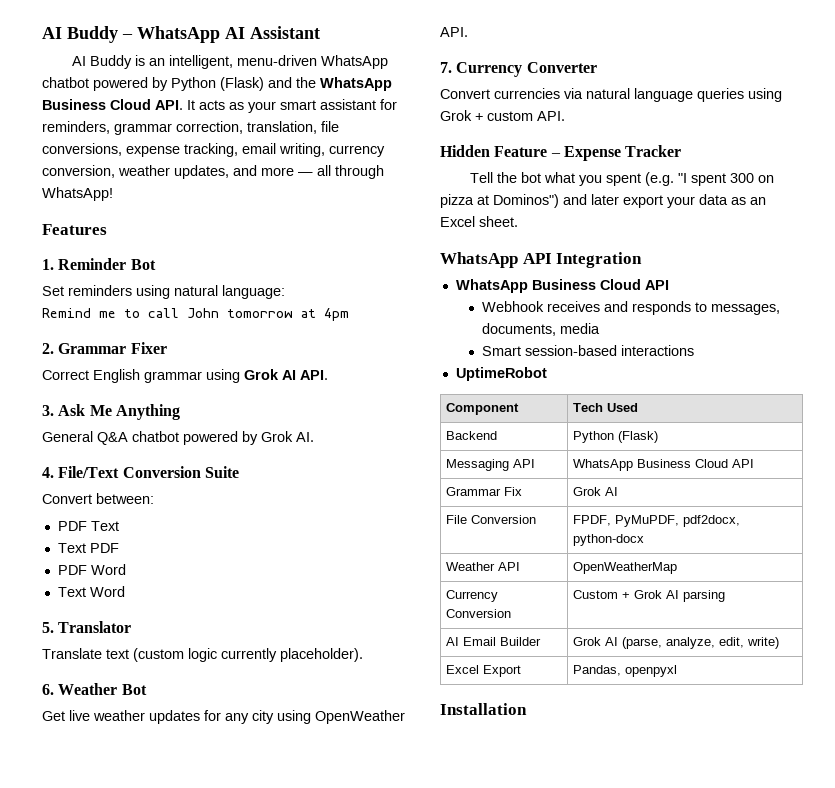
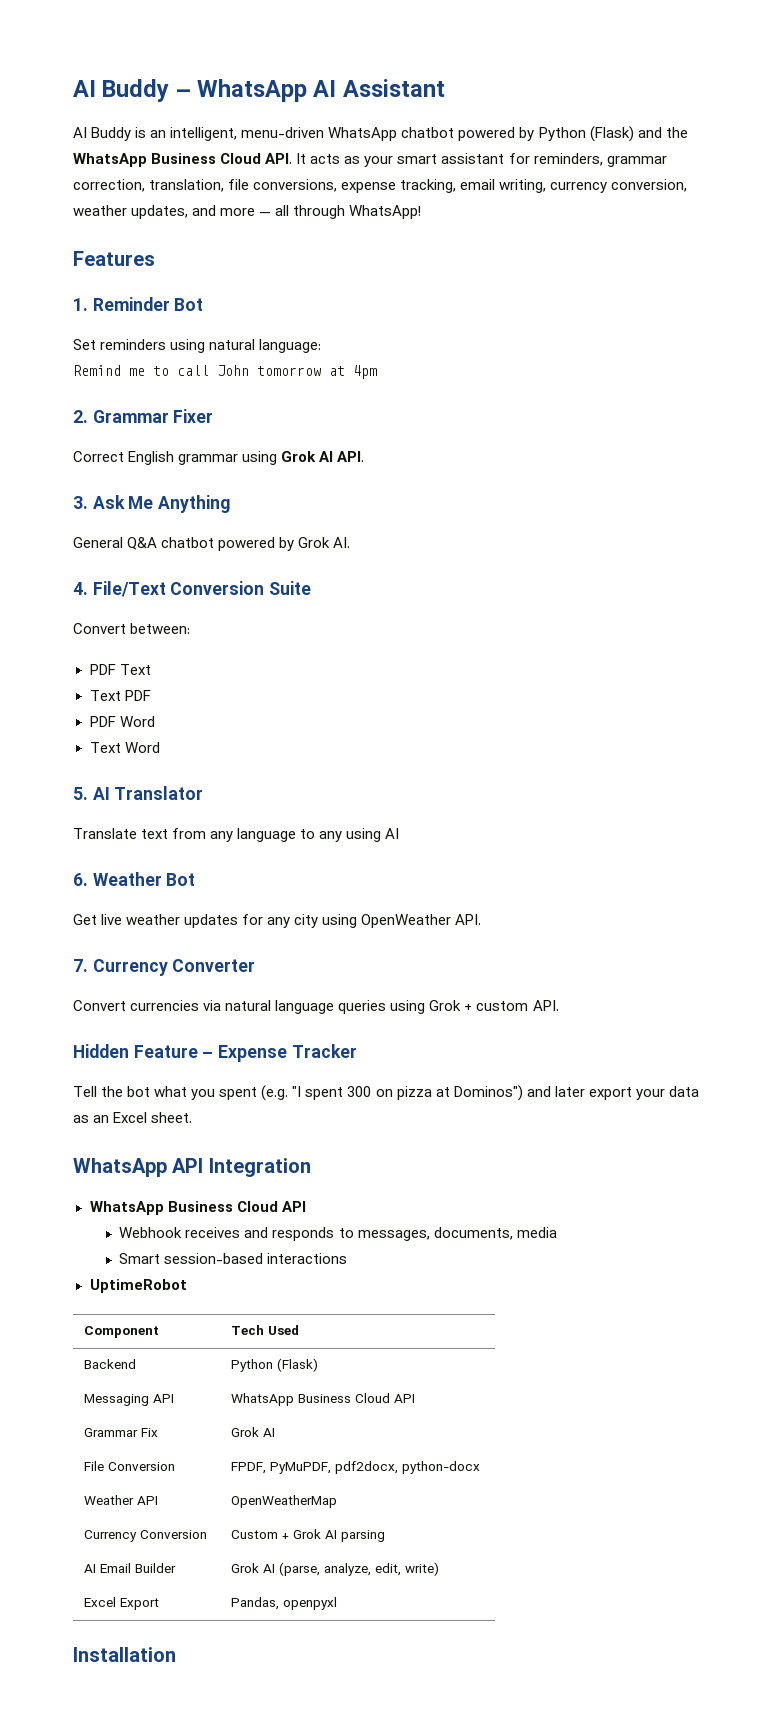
- 5. Translator
+ 5. AI Translator
- Translate text (custom logic currently placeholder).
+ Translate text from any language to any using AI

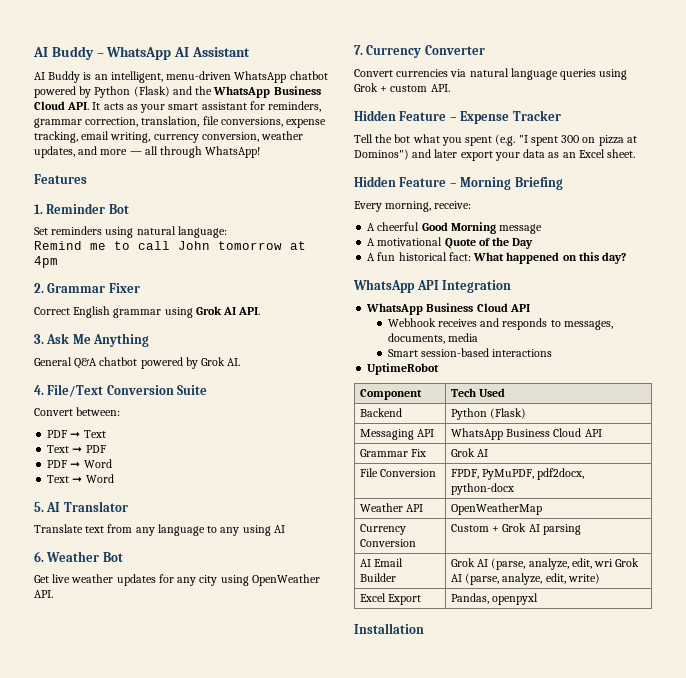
- PDF Text
+ PDF ➞ Text
- Text PDF
+ Text ➞ PDF
- PDF Word
+ PDF ➞ Word
- Text Word
+ Text ➞ Word
+ Hidden Feature – Morning Briefing
+ Every morning, receive:
+ A cheerful Good Morning message
+ A motivational Quote of the Day
+ A fun historical fact: What happened on this day?
- AI Email Builder | Grok AI (parse, analyze, edit, write)
+ AI Email Builder | Grok AI (parse, analyze, edit, wri Grok AI (parse, analyze, edit, write)

